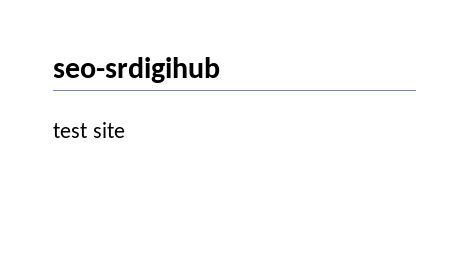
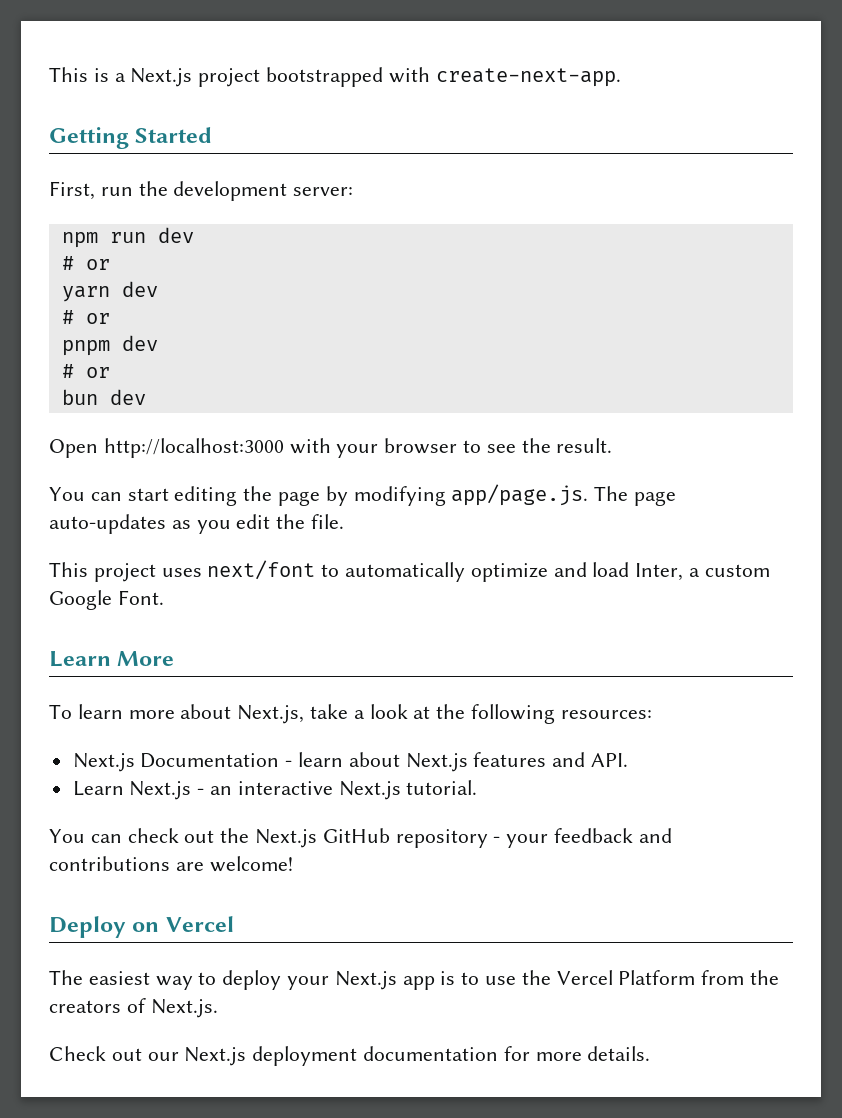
- seo-srdigihub
- test site
+ This is a Next.js project bootstrapped with create-next-app.
+ Getting Started
+ First, run the development server:
+ npm run dev
+ # or
+ yarn dev
+ # or
+ pnpm dev
+ # or
+ bun dev
+ Open http://localhost:3000 with your browser to see the result.
+ You can start editing the page by modifying app/page.js. The page auto-updates as you edit the file.
+ This project uses next/font to automatically optimize and load Inter, a custom Google Font.
+ Learn More
+ To learn more about Next.js, take a look at the following resources:
+ Next.js Documentation - learn about Next.js features and API.
+ Learn Next.js - an interactive Next.js tutorial.
+ You can check out the Next.js GitHub repository - your feedback and contributions are welcome!
+ Deploy on Vercel
+ The easiest way to deploy your Next.js app is to use the Vercel Platform from the creators of Next.js.
+ Check out our Next.js deployment documentation for more details.

